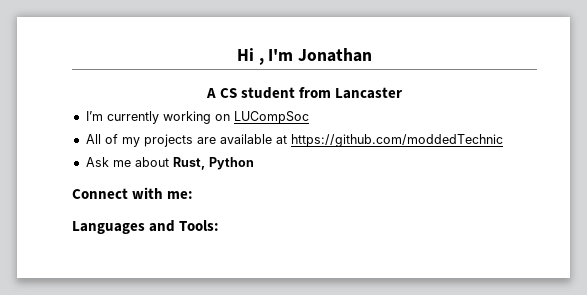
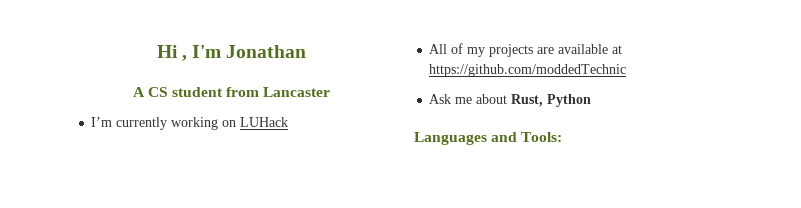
- I’m currently working on LUCompSoc
+ I’m currently working on LUHack
- Connect with me:

